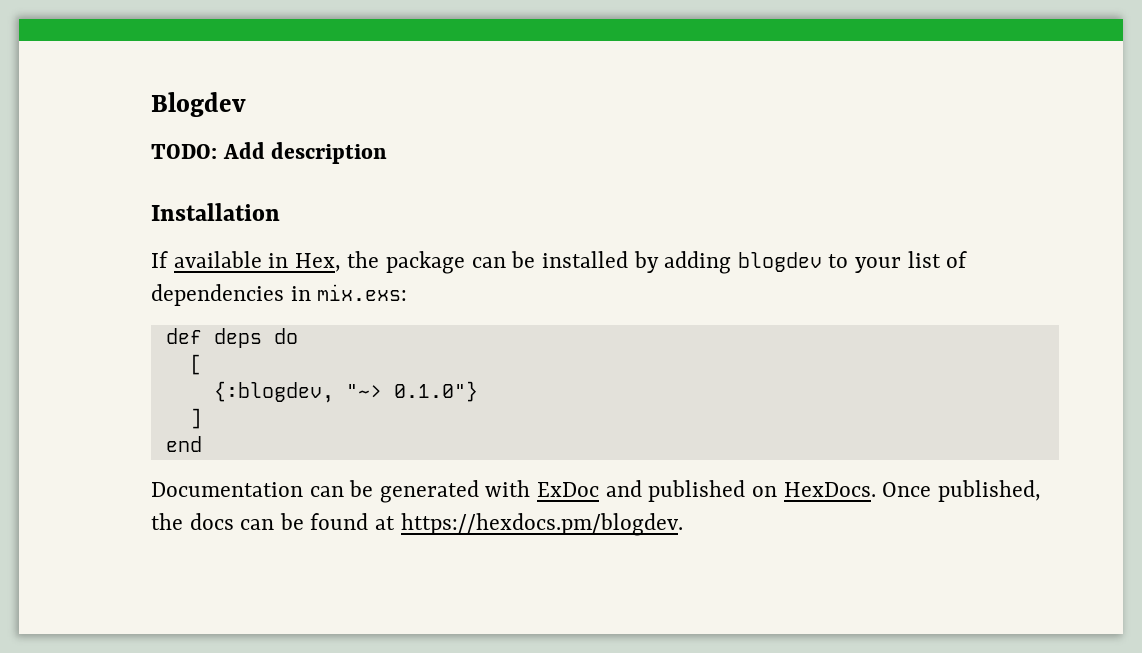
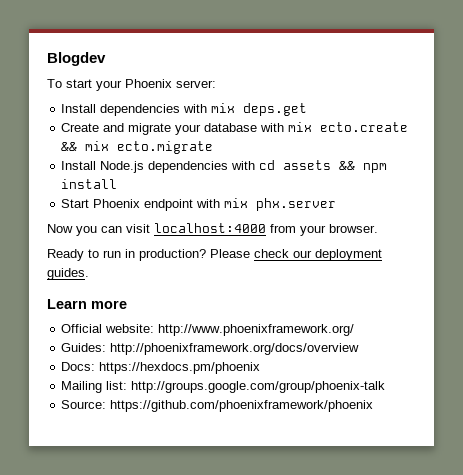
- TODO: Add description
- Installation
- If available in Hex, the package can be installed by adding blogdev to your list of dependencies in mix.exs:
- def deps do
- [
- {:blogdev, "~> 0.1.0"}
- ]
- end
- Documentation can be generated with ExDoc and published on HexDocs. Once published, the docs can be found at https://hexdocs.pm/blogdev.
+ To start your Phoenix server:
+ Install dependencies with mix deps.get
+ Create and migrate your database with mix ecto.create && mix ecto.migrate
+ Install Node.js dependencies with cd assets && npm install
+ Start Phoenix endpoint with mix phx.server
+ Now you can visit localhost:4000 from your browser.
+ Ready to run in production? Please check our deployment guides.
+ Learn more
+ Official website: http://www.phoenixframework.org/
+ Guides: http://phoenixframework.org/docs/overview
+ Docs: https://hexdocs.pm/phoenix
+ Mailing list: http://groups.google.com/group/phoenix-talk
+ Source: https://github.com/phoenixframework/phoenix

